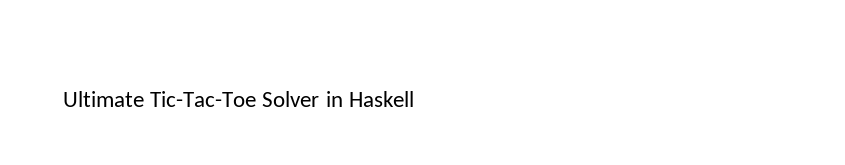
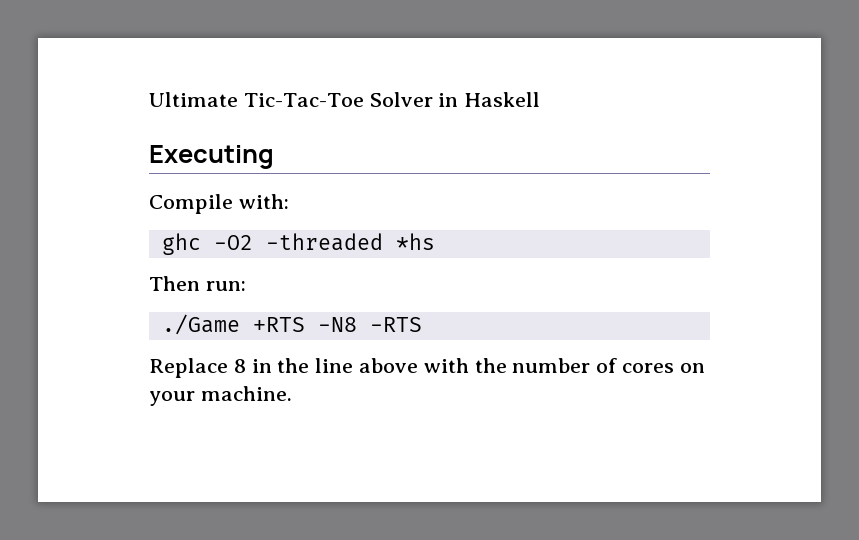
+ Executing
+ Compile with:
+ ghc -O2 -threaded *hs
+ Then run:
+ ./Game +RTS -N8 -RTS
+ Replace 8 in the line above with the number of cores on your machine.

